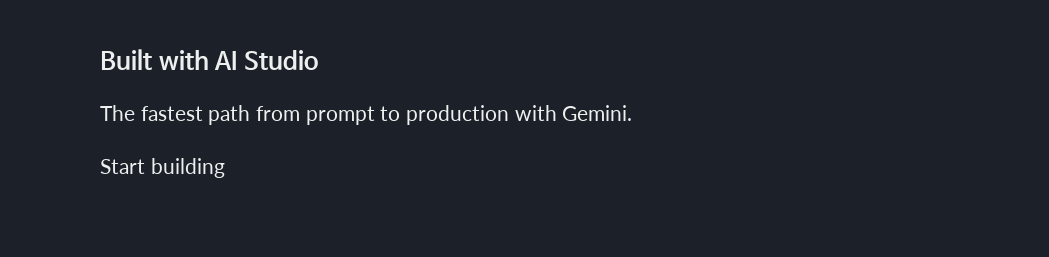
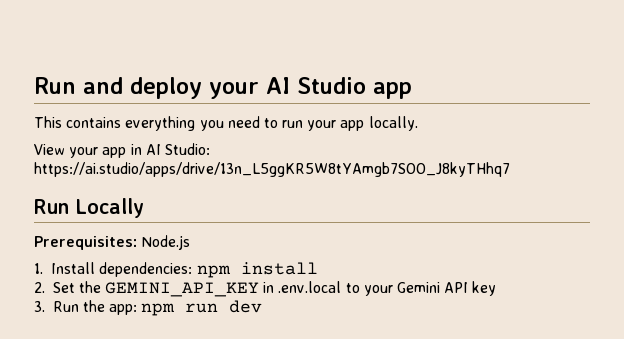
- Built with AI Studio
- The fastest path from prompt to production with Gemini.
- Start building
+ Run and deploy your AI Studio app
+ This contains everything you need to run your app locally.
+ View your app in AI Studio: https://ai.studio/apps/drive/13n_L5ggKR5W8tYAmgb7SOO_J8kyTHhq7
+ Run Locally
+ Prerequisites: Node.js
+ 1. Install dependencies: npm install
+ 2. Set the GEMINI_API_KEY in .env.local to your Gemini API key
+ 3. Run the app: npm run dev

